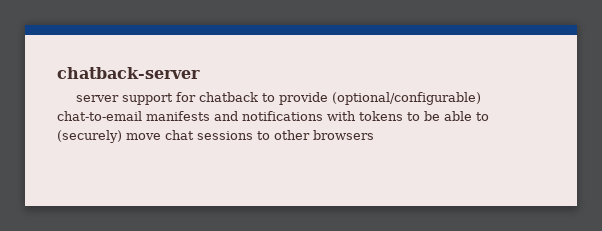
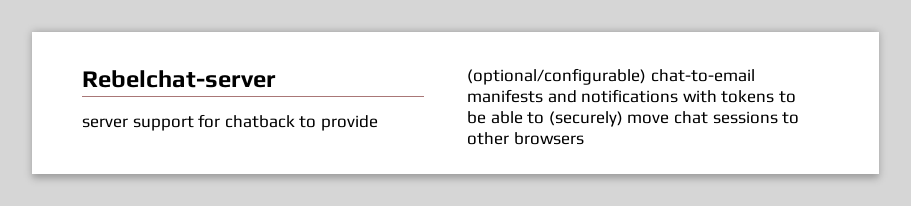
- chatback-server
+ Rebelchat-server

